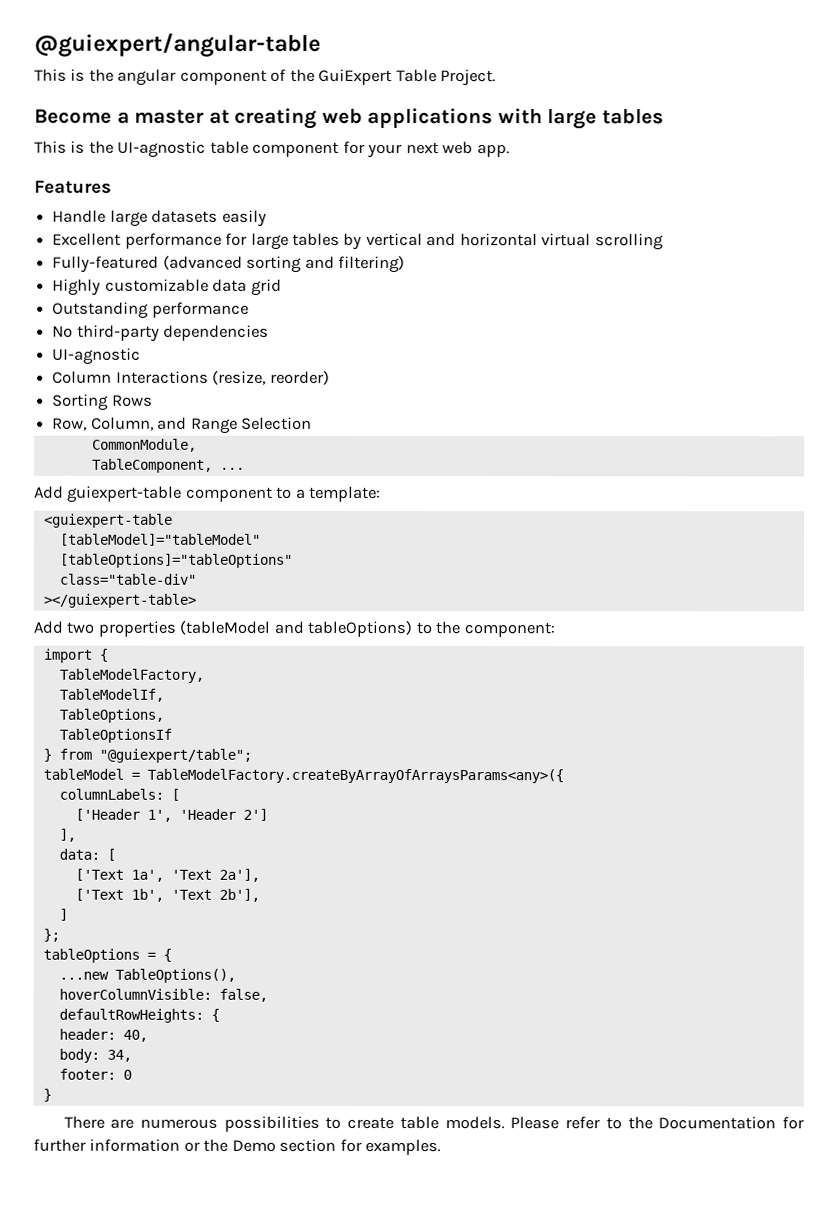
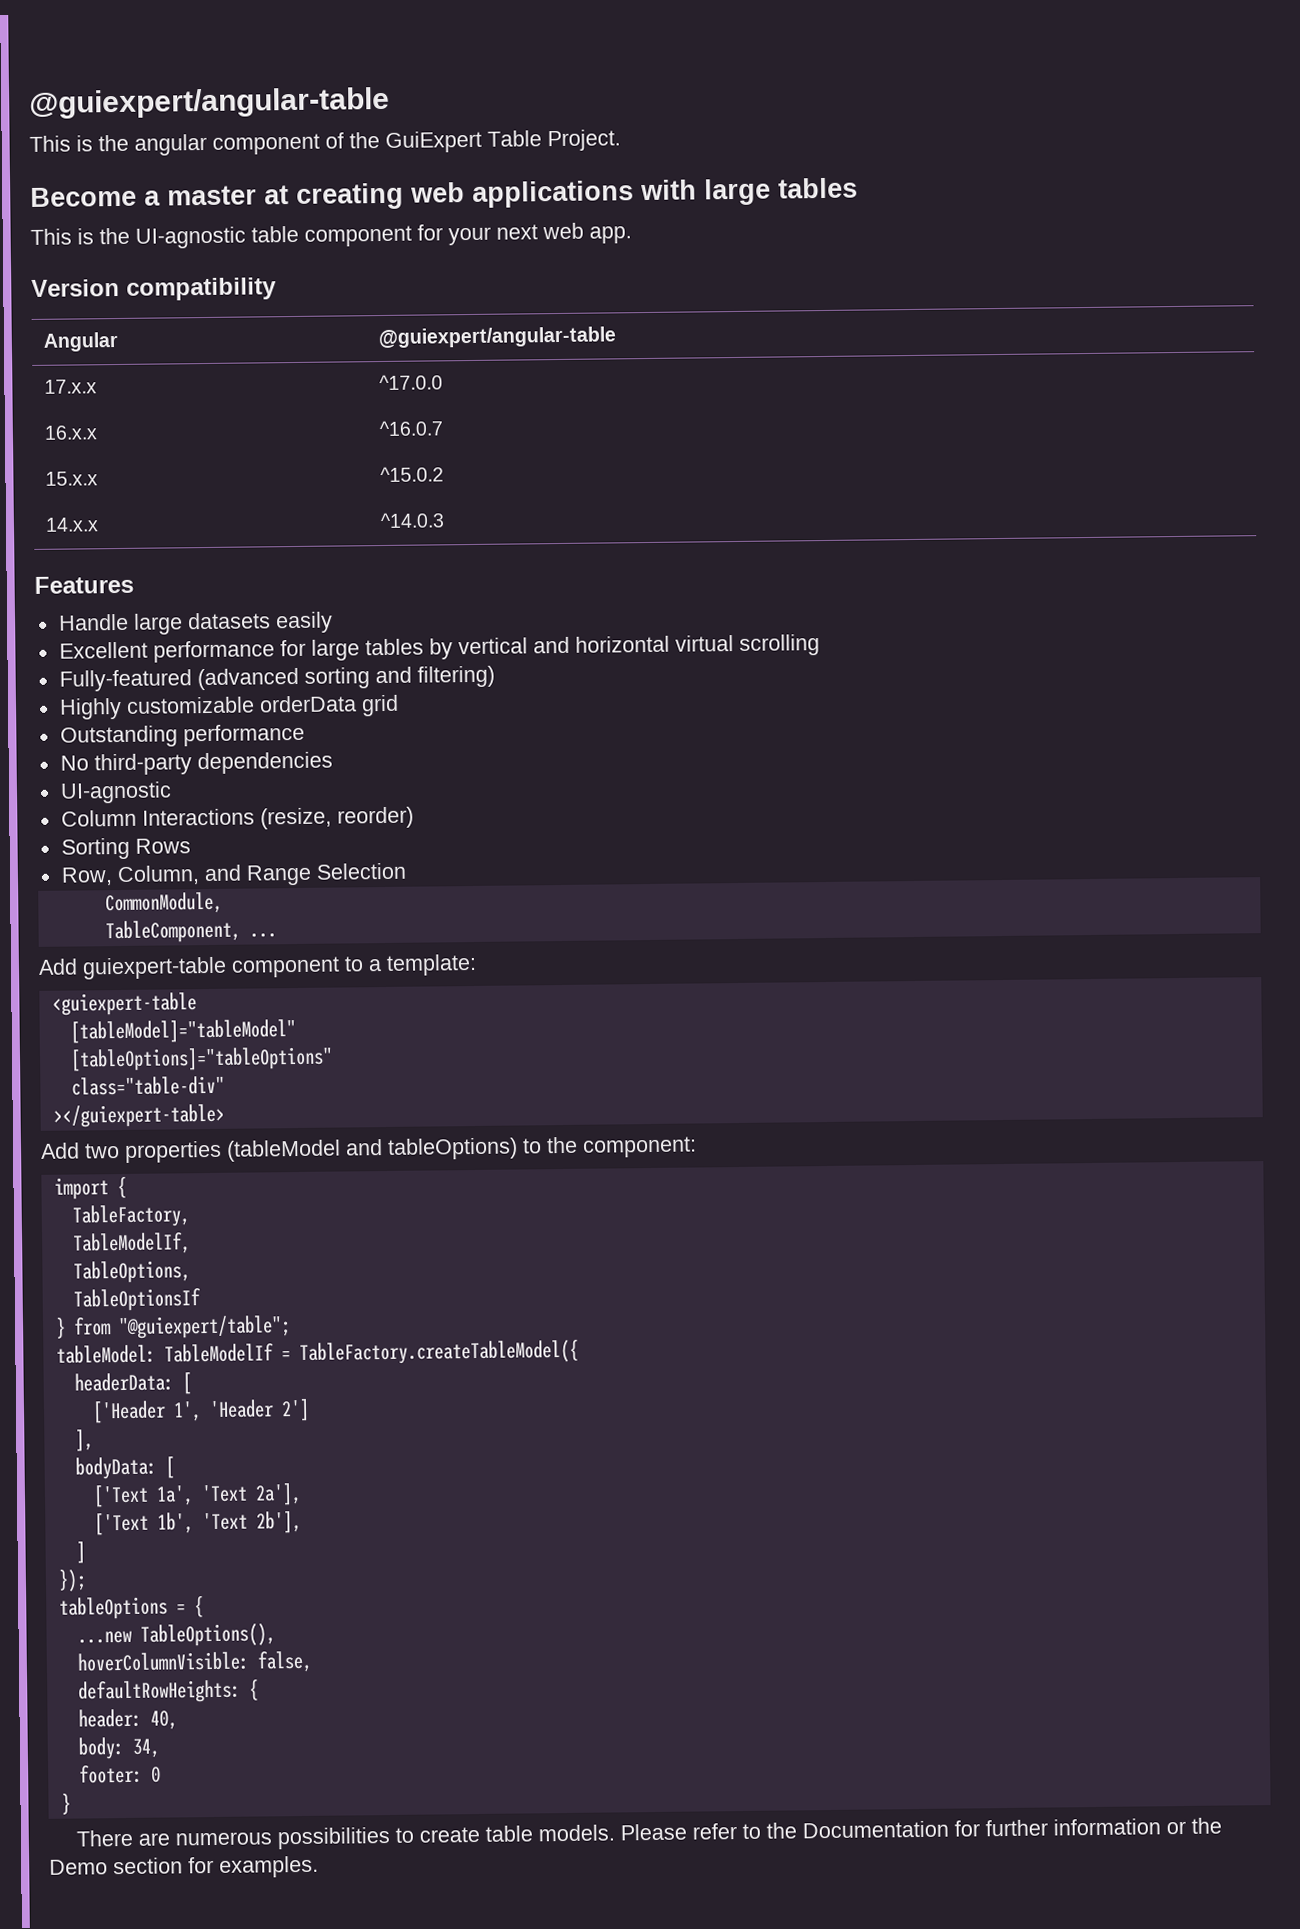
+ Version compatibility
+ Angular | @guiexpert/angular-table
+ 17.x.x | ^17.0.0
+ 16.x.x | ^16.0.7
+ 15.x.x | ^15.0.2
+ 14.x.x | ^14.0.3
- Highly customizable data grid
+ Highly customizable orderData grid
- TableModelFactory,
+ TableFactory,
- tableModel = TableModelFactory.createByArrayOfArraysParams<any>({
- columnLabels: [
+ tableModel: TableModelIf = TableFactory.createTableModel({
+ headerData: [
- data: [
+ bodyData: [
- };
+ });

